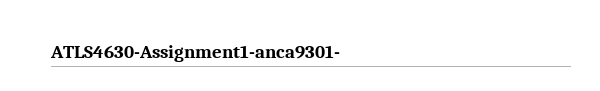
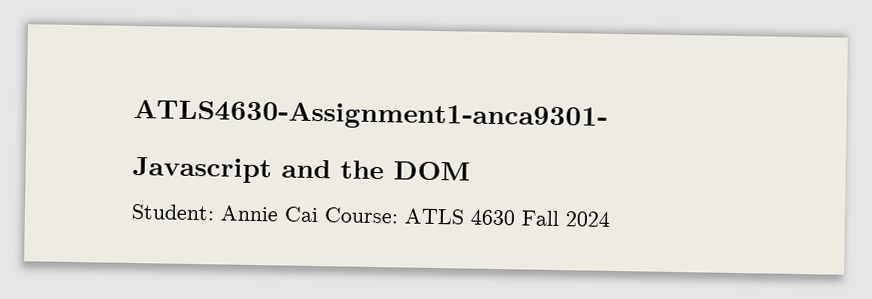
+ Javascript and the DOM
+ Student: Annie Cai Course: ATLS 4630 Fall 2024

